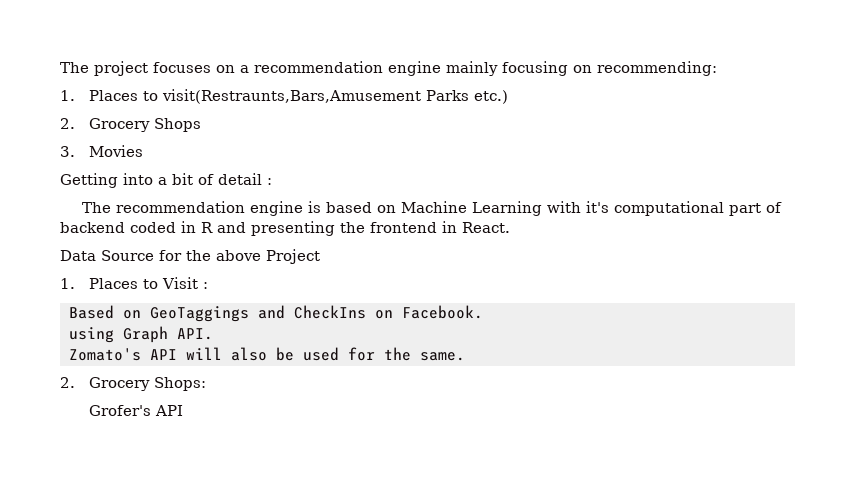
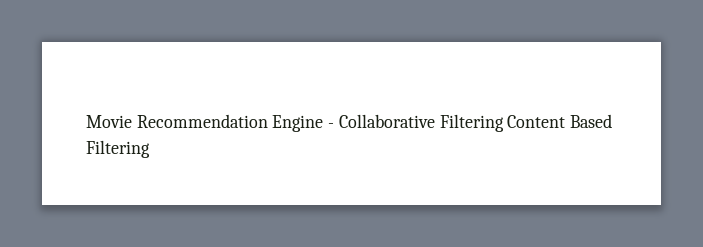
- The project focuses on a recommendation engine mainly focusing on recommending:
- 1. Places to visit(Restraunts,Bars,Amusement Parks etc.)
- 2. Grocery Shops
- 3. Movies
- Getting into a bit of detail :
- The recommendation engine is based on Machine Learning with it's computational part of backend coded in R and presenting the frontend in React.
- Data Source for the above Project
- 1. Places to Visit :
- Based on GeoTaggings and CheckIns on Facebook.
- using Graph API.
- Zomato's API will also be used for the same.
- 2. Grocery Shops:
- Grofer's API
+ Movie Recommendation Engine - Collaborative Filtering Content Based Filtering

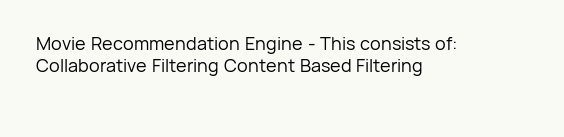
- Movie Recommendation Engine - Collaborative Filtering Content Based Filtering
+ Movie Recommendation Engine - This consists of: Collaborative Filtering Content Based Filtering

